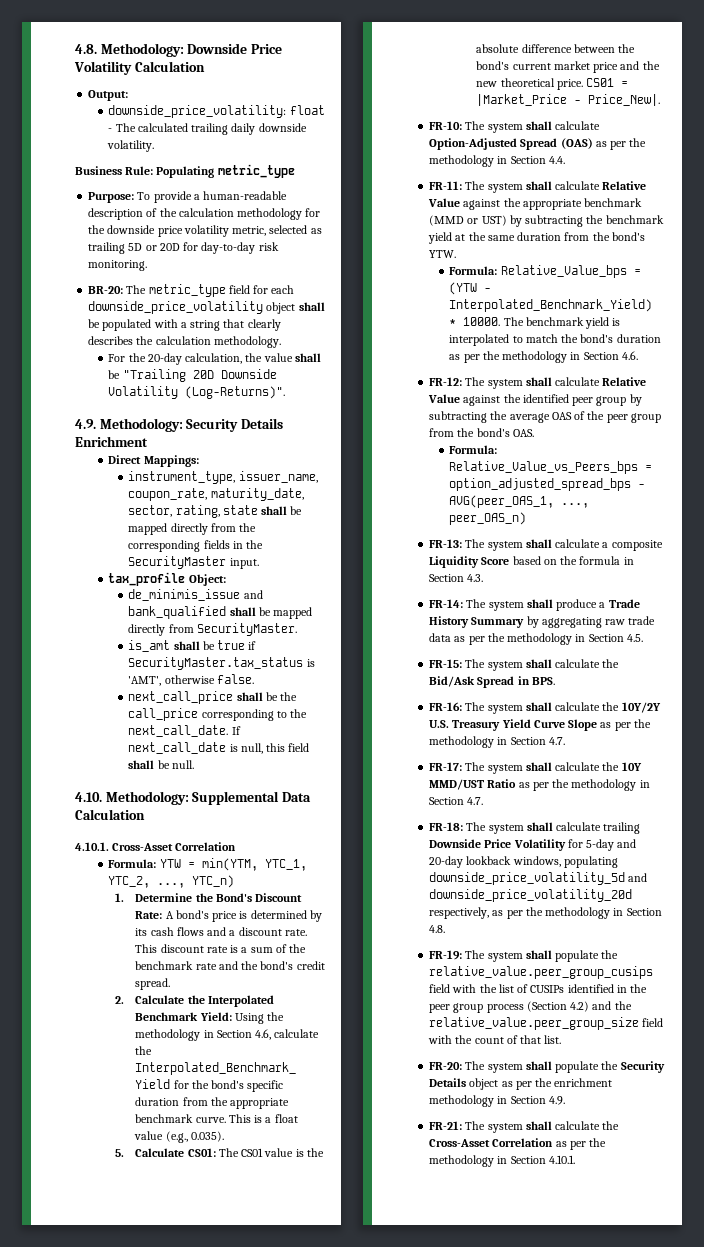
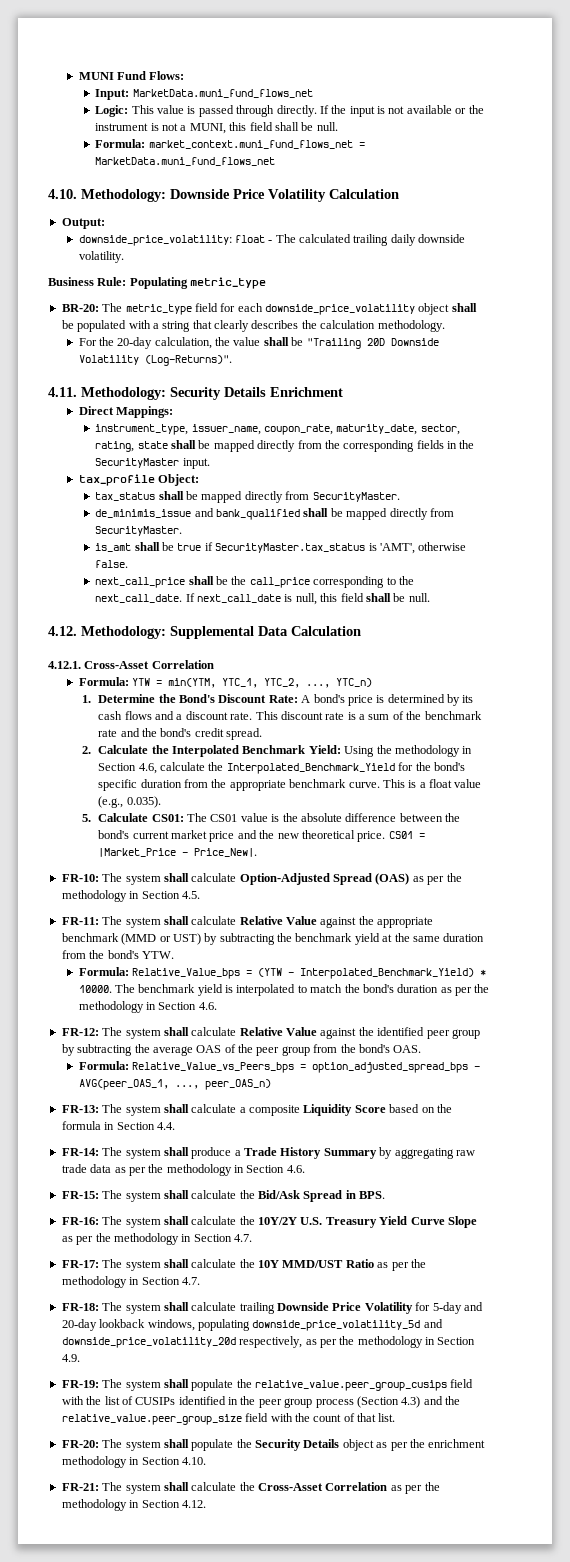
- 4.8. Methodology: Downside Price Volatility Calculation
+ MUNI Fund Flows:
+ Input: MarketData.muni_fund_flows_net
+ Logic: This value is passed through directly. If the input is not available or the instrument is not a MUNI, this field shall be null.
+ Formula: market_context.muni_fund_flows_net = MarketData.muni_fund_flows_net
+ 4.10. Methodology: Downside Price Volatility Calculation
- Purpose: To provide a human-readable description of the calculation methodology for the downside price volatility metric, selected as trailing 5D or 20D for day-to-day risk monitoring.
- 4.9. Methodology: Security Details Enrichment
+ 4.11. Methodology: Security Details Enrichment
+ tax_status shall be mapped directly from SecurityMaster.
- 4.10. Methodology: Supplemental Data Calculation
+ 4.12. Methodology: Supplemental Data Calculation
- 4.10.1. Cross-Asset Correlation
+ 4.12.1. Cross-Asset Correlation
- FR-10: The system shall calculate Option-Adjusted Spread (OAS) as per the methodology in Section 4.4.
+ FR-10: The system shall calculate Option-Adjusted Spread (OAS) as per the methodology in Section 4.5.
- FR-13: The system shall calculate a composite Liquidity Score based on the formula in Section 4.3.
+ FR-13: The system shall calculate a composite Liquidity Score based on the formula in Section 4.4.
- FR-14: The system shall produce a Trade History Summary by aggregating raw trade data as per the methodology in Section 4.5.
+ FR-14: The system shall produce a Trade History Summary by aggregating raw trade data as per the methodology in Section 4.6.
- FR-18: The system shall calculate trailing Downside Price Volatility for 5-day and 20-day lookback windows, populating downside_price_volatility_5d and downside_price_volatility_20d respectively, as per the methodology in Section 4.8.
+ FR-18: The system shall calculate trailing Downside Price Volatility for 5-day and 20-day lookback windows, populating downside_price_volatility_5d and downside_price_volatility_20d respectively, as per the methodology in Section 4.9.
- FR-19: The system shall populate the relative_value.peer_group_cusips field with the list of CUSIPs identified in the peer group process (Section 4.2) and the relative_value.peer_group_size field with the count of that list.
+ FR-19: The system shall populate the relative_value.peer_group_cusips field with the list of CUSIPs identified in the peer group process (Section 4.3) and the relative_value.peer_group_size field with the count of that list.
- FR-20: The system shall populate the Security Details object as per the enrichment methodology in Section 4.9.
+ FR-20: The system shall populate the Security Details object as per the enrichment methodology in Section 4.10.
- FR-21: The system shall calculate the Cross-Asset Correlation as per the methodology in Section 4.10.1.
+ FR-21: The system shall calculate the Cross-Asset Correlation as per the methodology in Section 4.12.

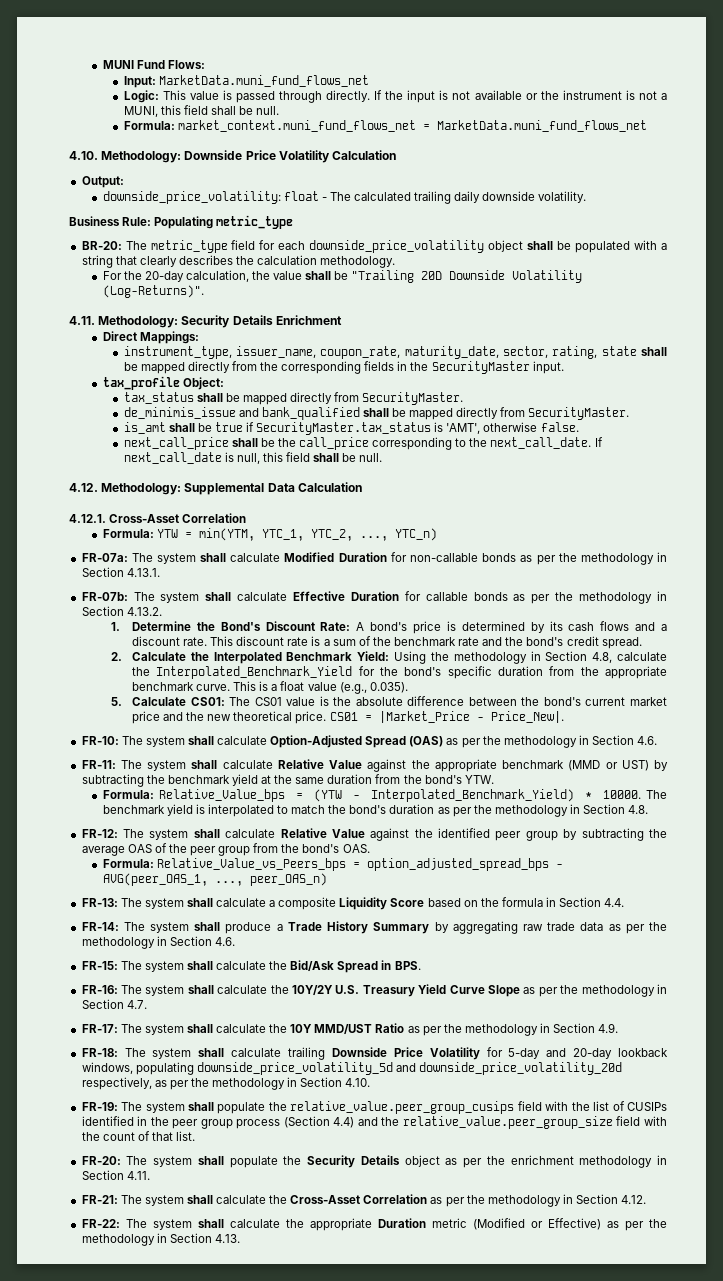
+ FR-07a: The system shall calculate Modified Duration for non-callable bonds as per the methodology in Section 4.13.1.
+ FR-07b: The system shall calculate Effective Duration for callable bonds as per the methodology in Section 4.13.2.
- 2. Calculate the Interpolated Benchmark Yield: Using the methodology in Section 4.6, calculate the Interpolated_Benchmark_Yield for the bond's specific duration from the appropriate benchmark curve.
+ 2. Calculate the Interpolated Benchmark Yield: Using the methodology in Section 4.8, calculate the Interpolated_Benchmark_Yield for the bond's specific duration from the appropriate benchmark curve.
- FR-10: The system shall calculate Option-Adjusted Spread (OAS) as per the methodology in Section 4.5.
+ FR-10: The system shall calculate Option-Adjusted Spread (OAS) as per the methodology in Section 4.6.
- The benchmark yield is interpolated to match the bond's duration as per the methodology in Section 4.6.
+ The benchmark yield is interpolated to match the bond's duration as per the methodology in Section 4.8.
- FR-17: The system shall calculate the 10Y MMD/UST Ratio as per the methodology in Section 4.7.
+ FR-17: The system shall calculate the 10Y MMD/UST Ratio as per the methodology in Section 4.9.
- FR-18: The system shall calculate trailing Downside Price Volatility for 5-day and 20-day lookback windows, populating downside_price_volatility_5d and downside_price_volatility_20d respectively, as per the methodology in Section 4.9.
+ FR-18: The system shall calculate trailing Downside Price Volatility for 5-day and 20-day lookback windows, populating downside_price_volatility_5d and downside_price_volatility_20d respectively, as per the methodology in Section 4.10.
- FR-19: The system shall populate the relative_value.peer_group_cusips field with the list of CUSIPs identified in the peer group process (Section 4.3) and the relative_value.peer_group_size field with the count of that list.
+ FR-19: The system shall populate the relative_value.peer_group_cusips field with the list of CUSIPs identified in the peer group process (Section 4.4) and the relative_value.peer_group_size field with the count of that list.
- FR-20: The system shall populate the Security Details object as per the enrichment methodology in Section 4.10.
+ FR-20: The system shall populate the Security Details object as per the enrichment methodology in Section 4.11.
+ FR-22: The system shall calculate the appropriate Duration metric (Modified or Effective) as per the methodology in Section 4.13.

